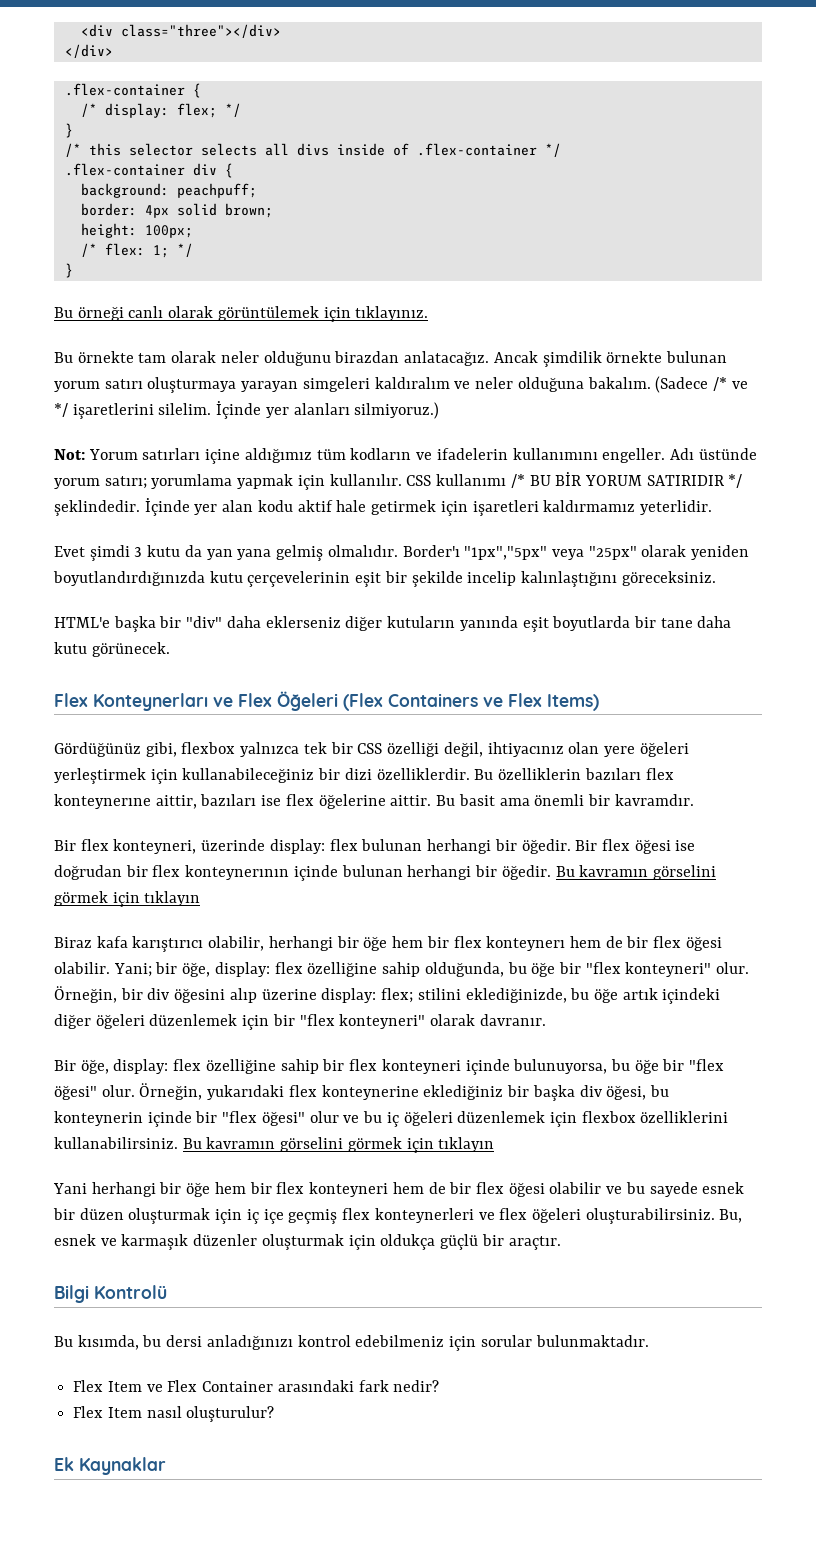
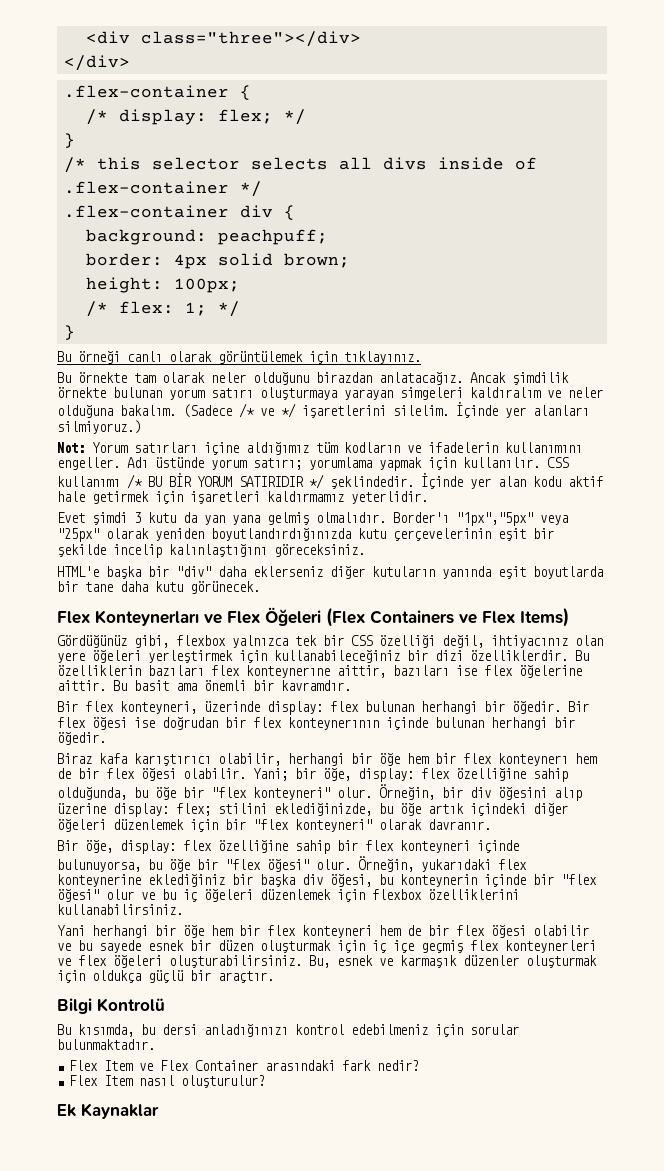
- Bir flex öğesi ise doğrudan bir flex konteynerının içinde bulunan herhangi bir öğedir. Bu kavramın görselini görmek için tıklayın
+ Bir flex öğesi ise doğrudan bir flex konteynerının içinde bulunan herhangi bir öğedir.
- Örneğin, yukarıdaki flex konteynerine eklediğiniz bir başka div öğesi, bu konteynerin içinde bir "flex öğesi" olur ve bu iç öğeleri düzenlemek için flexbox özelliklerini kullanabilirsiniz. Bu kavramın görselini görmek için tıklayın
+ Örneğin, yukarıdaki flex konteynerine eklediğiniz bir başka div öğesi, bu konteynerin içinde bir "flex öğesi" olur ve bu iç öğeleri düzenlemek için flexbox özelliklerini kullanabilirsiniz.

